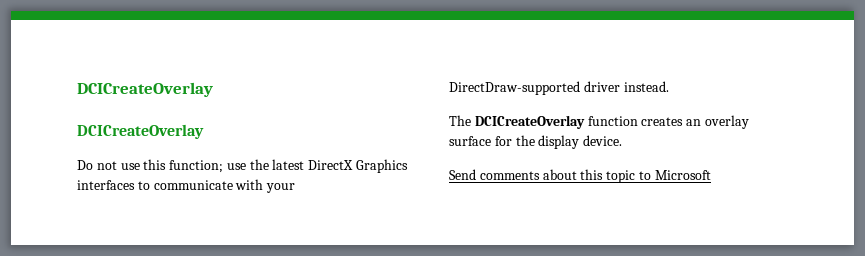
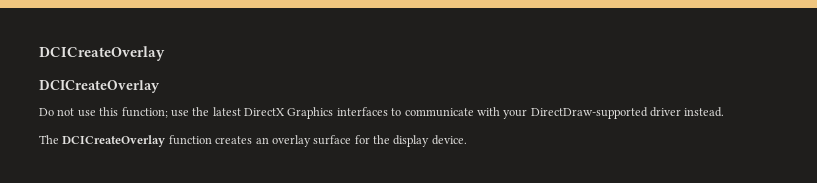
- Send comments about this topic to Microsoft

